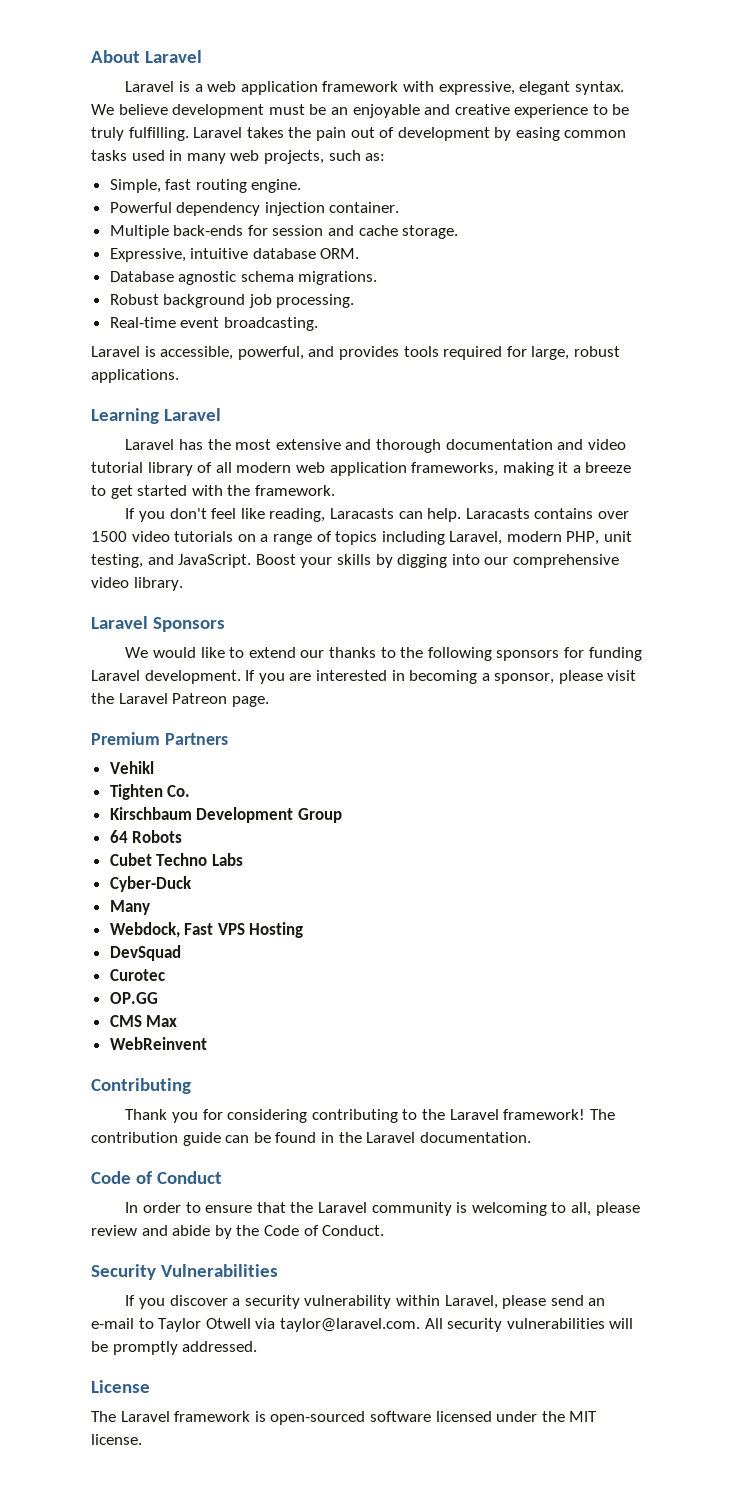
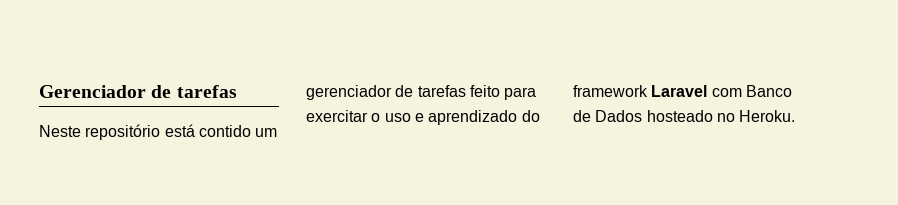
- About Laravel
- Laravel is a web application framework with expressive, elegant syntax. We believe development must be an enjoyable and creative experience to be truly fulfilling. Laravel takes the pain out of development by easing common tasks used in many web projects, such as:
- Simple, fast routing engine.
- Powerful dependency injection container.
- Multiple back-ends for session and cache storage.
- Expressive, intuitive database ORM.
- Database agnostic schema migrations.
- Robust background job processing.
- Real-time event broadcasting.
- Laravel is accessible, powerful, and provides tools required for large, robust applications.
- Learning Laravel
- Laravel has the most extensive and thorough documentation and video tutorial library of all modern web application frameworks, making it a breeze to get started with the framework.
- If you don't feel like reading, Laracasts can help. Laracasts contains over 1500 video tutorials on a range of topics including Laravel, modern PHP, unit testing, and JavaScript. Boost your skills by digging into our comprehensive video library.
- Laravel Sponsors
- We would like to extend our thanks to the following sponsors for funding Laravel development. If you are interested in becoming a sponsor, please visit the Laravel Patreon page.
- Premium Partners
- Vehikl
- Tighten Co.
- Kirschbaum Development Group
- 64 Robots
- Cubet Techno Labs
- Cyber-Duck
- Many
- Webdock, Fast VPS Hosting
- DevSquad
- Curotec
- OP.GG
- CMS Max
- WebReinvent
- Contributing
- Thank you for considering contributing to the Laravel framework! The contribution guide can be found in the Laravel documentation.
- Code of Conduct
- In order to ensure that the Laravel community is welcoming to all, please review and abide by the Code of Conduct.
- Security Vulnerabilities
- If you discover a security vulnerability within Laravel, please send an e-mail to Taylor Otwell via taylor@laravel.com. All security vulnerabilities will be promptly addressed.
- License
- The Laravel framework is open-sourced software licensed under the MIT license.
+ Gerenciador de tarefas
+ Neste repositório está contido um gerenciador de tarefas feito para exercitar o uso e aprendizado do framework Laravel com Banco de Dados hosteado no Heroku.

